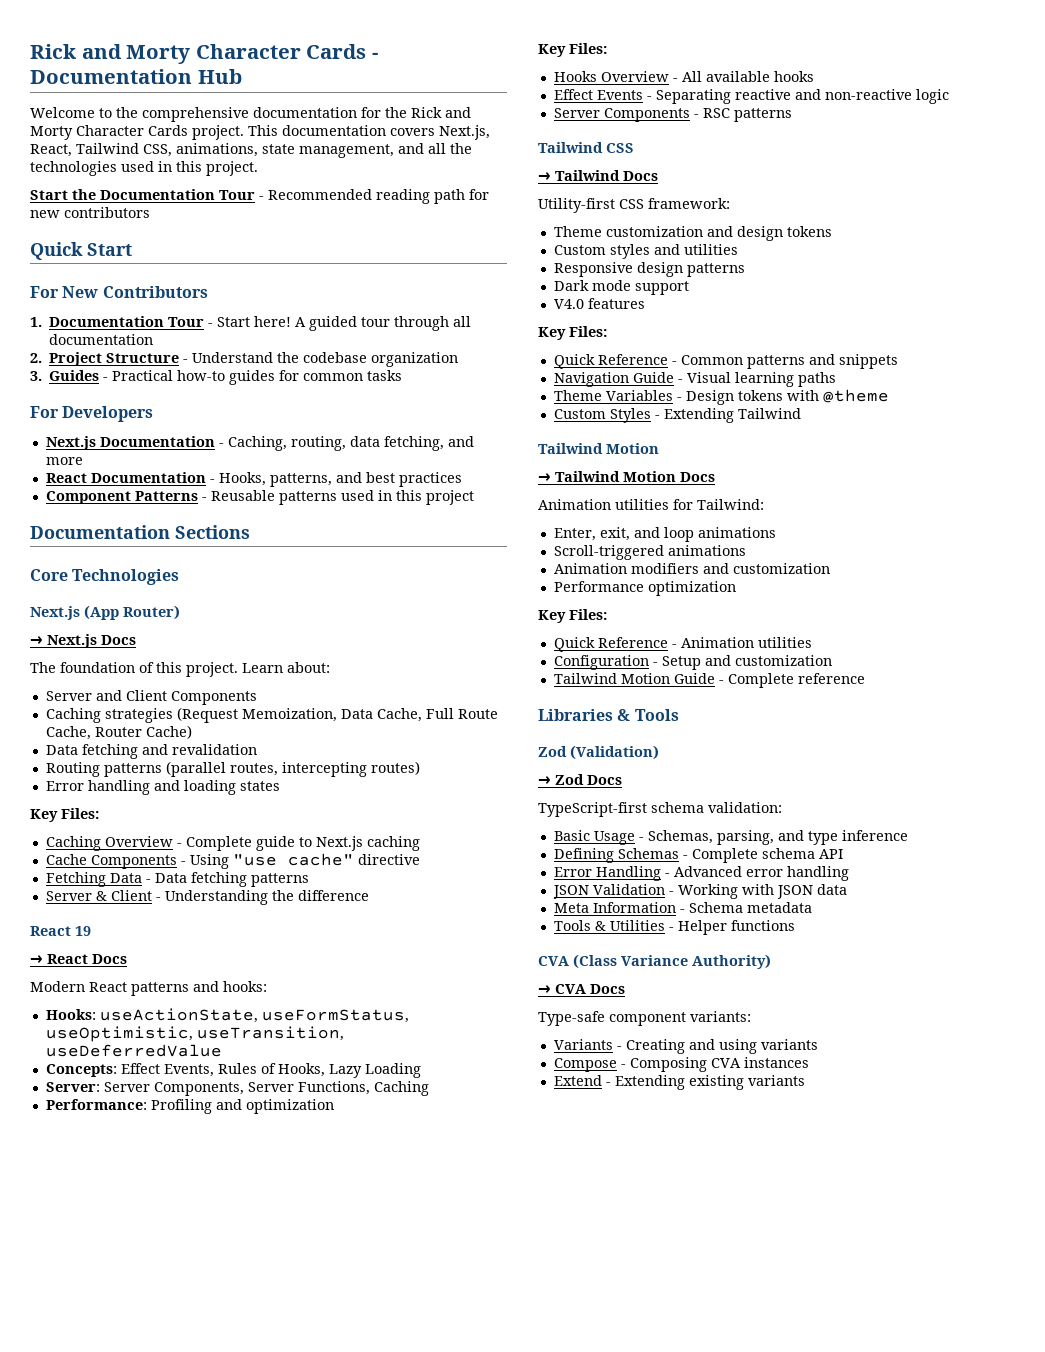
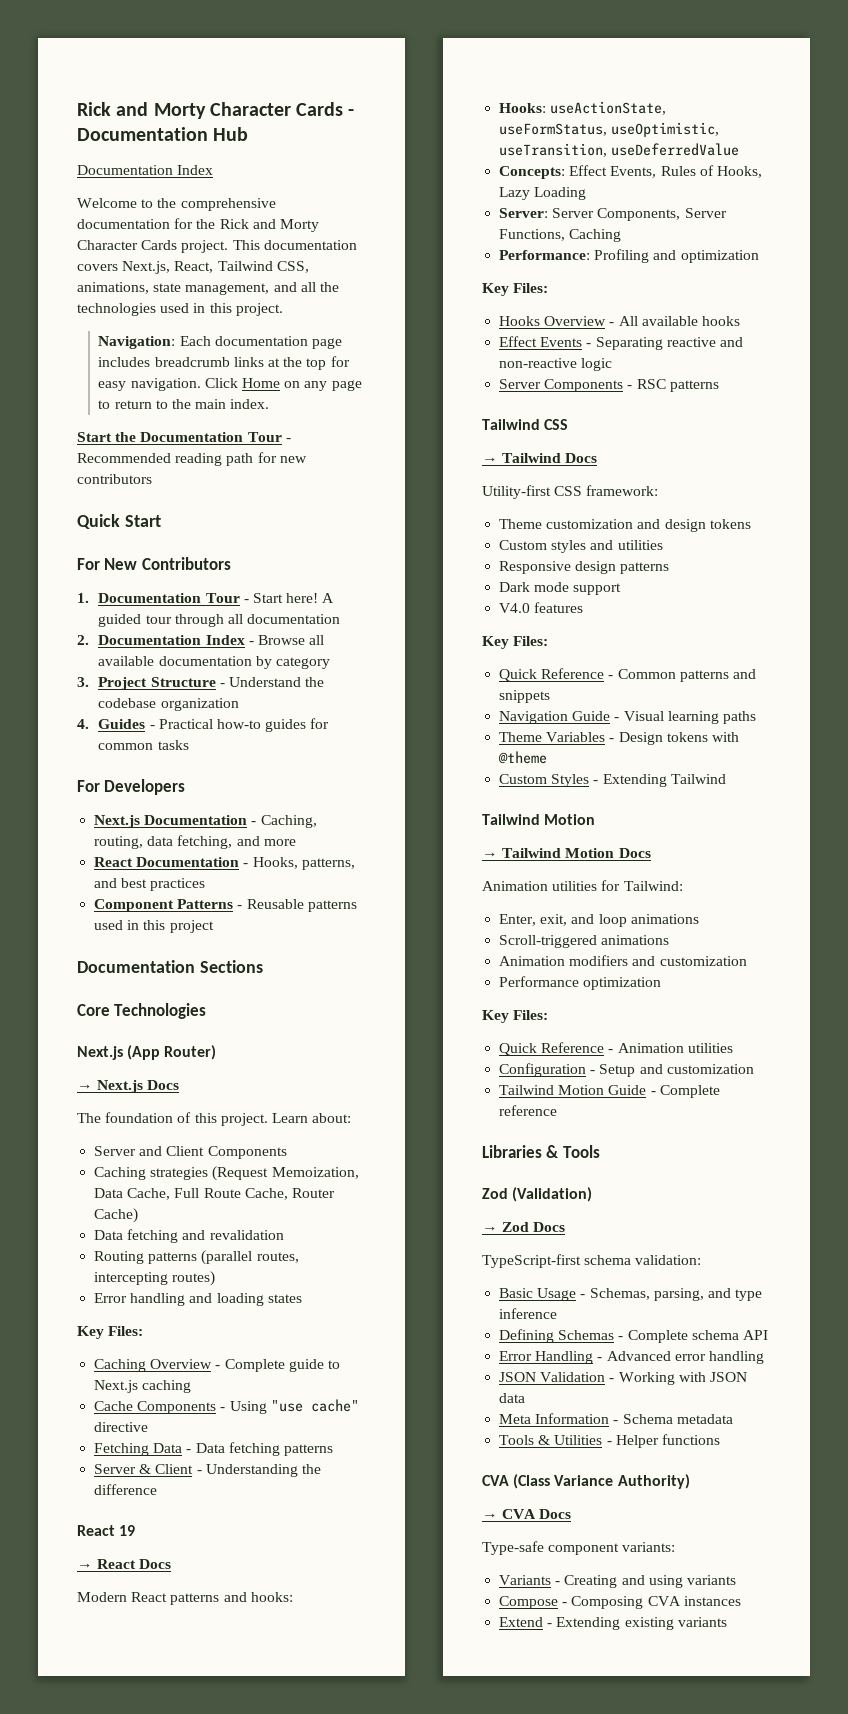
  Rick and Morty Character Cards - Documentation Hub
+ Documentation Index
+ Navigation: Each documentation page includes breadcrumb links at the top for easy navigation. Click Home on any page to return to the main index.
- 2. Project Structure - Understand the codebase organization
+ 2. Documentation Index - Browse all available documentation by category
+ 3. Project Structure - Understand the codebase organization
- 3. Guides - Practical how-to guides for common tasks
+ 4. Guides - Practical how-to guides for common tasks

